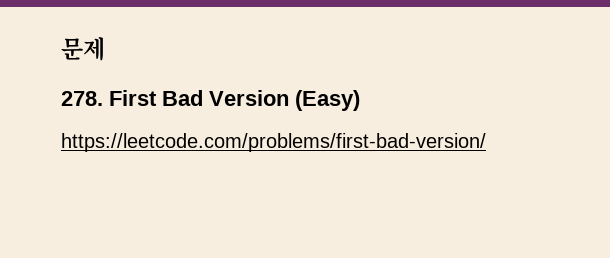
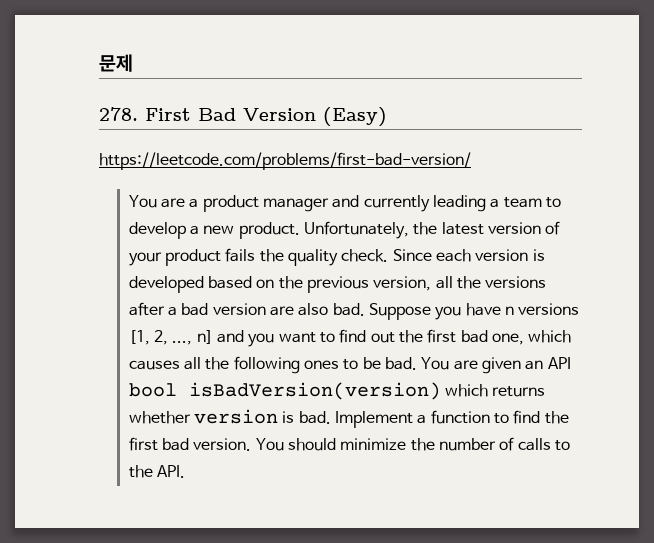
+ You are a product manager and currently leading a team to develop a new product. Unfortunately, the latest version of your product fails the quality check. Since each version is developed based on the previous version, all the versions after a bad version are also bad. Suppose you have n versions [1, 2, ..., n] and you want to find out the first bad one, which causes all the following ones to be bad. You are given an API bool isBadVersion(version) which returns whether version is bad. Implement a function to find the first bad version. You should minimize the number of calls to the API.

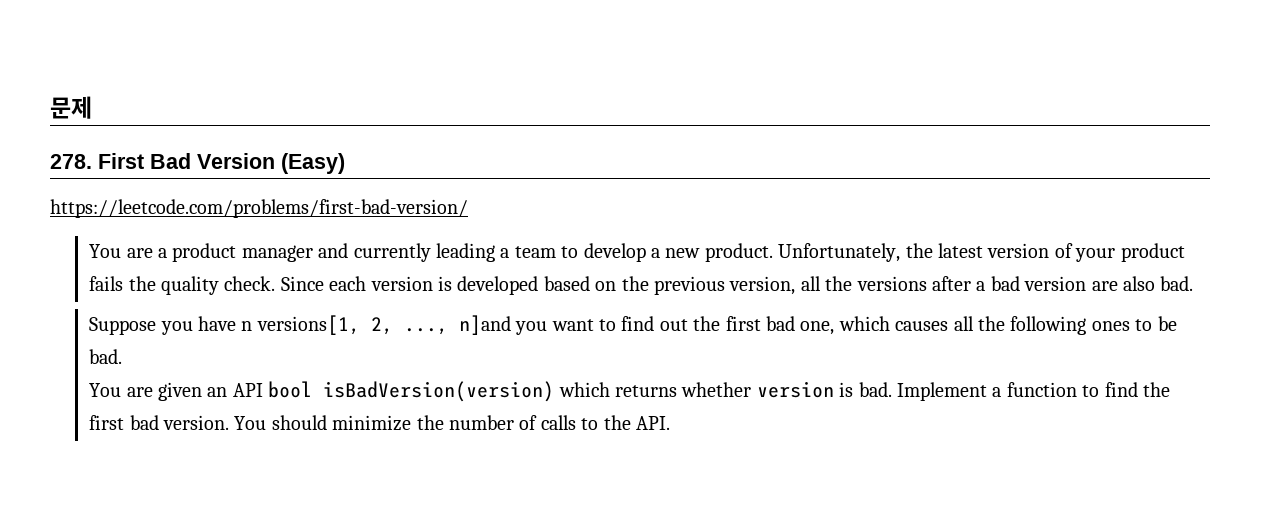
- Since each version is developed based on the previous version, all the versions after a bad version are also bad. Suppose you have n versions [1, 2, ..., n] and you want to find out the first bad one, which causes all the following ones to be bad. You are given an API bool isBadVersion(version) which returns whether version is bad.
+ Since each version is developed based on the previous version, all the versions after a bad version are also bad.
+ Suppose you have n versions[1, 2, ..., n]and you want to find out the first bad one, which causes all the following ones to be bad.
+ You are given an API bool isBadVersion(version) which returns whether version is bad.

